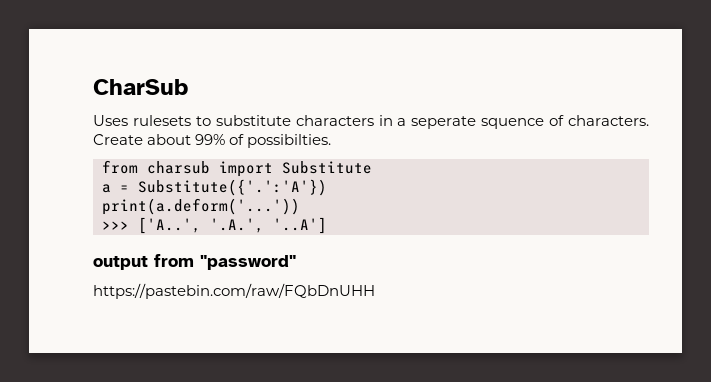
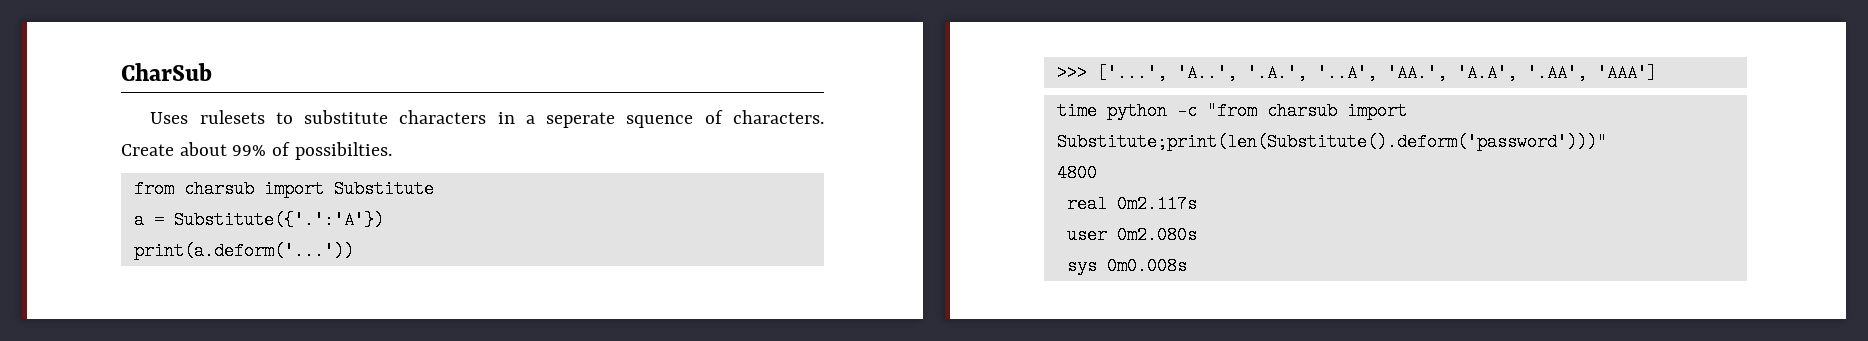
- >>> ['A..', '.A.', '..A']
- output from "password"
- https://pastebin.com/raw/FQbDnUHH
+ >>> ['...', 'A..', '.A.', '..A', 'AA.', 'A.A', '.AA', 'AAA']
+ time python -c "from charsub import Substitute;print(len(Substitute().deform('password')))"
+ 4800
+ real 0m2.117s
+ user 0m2.080s
+ sys 0m0.008s

